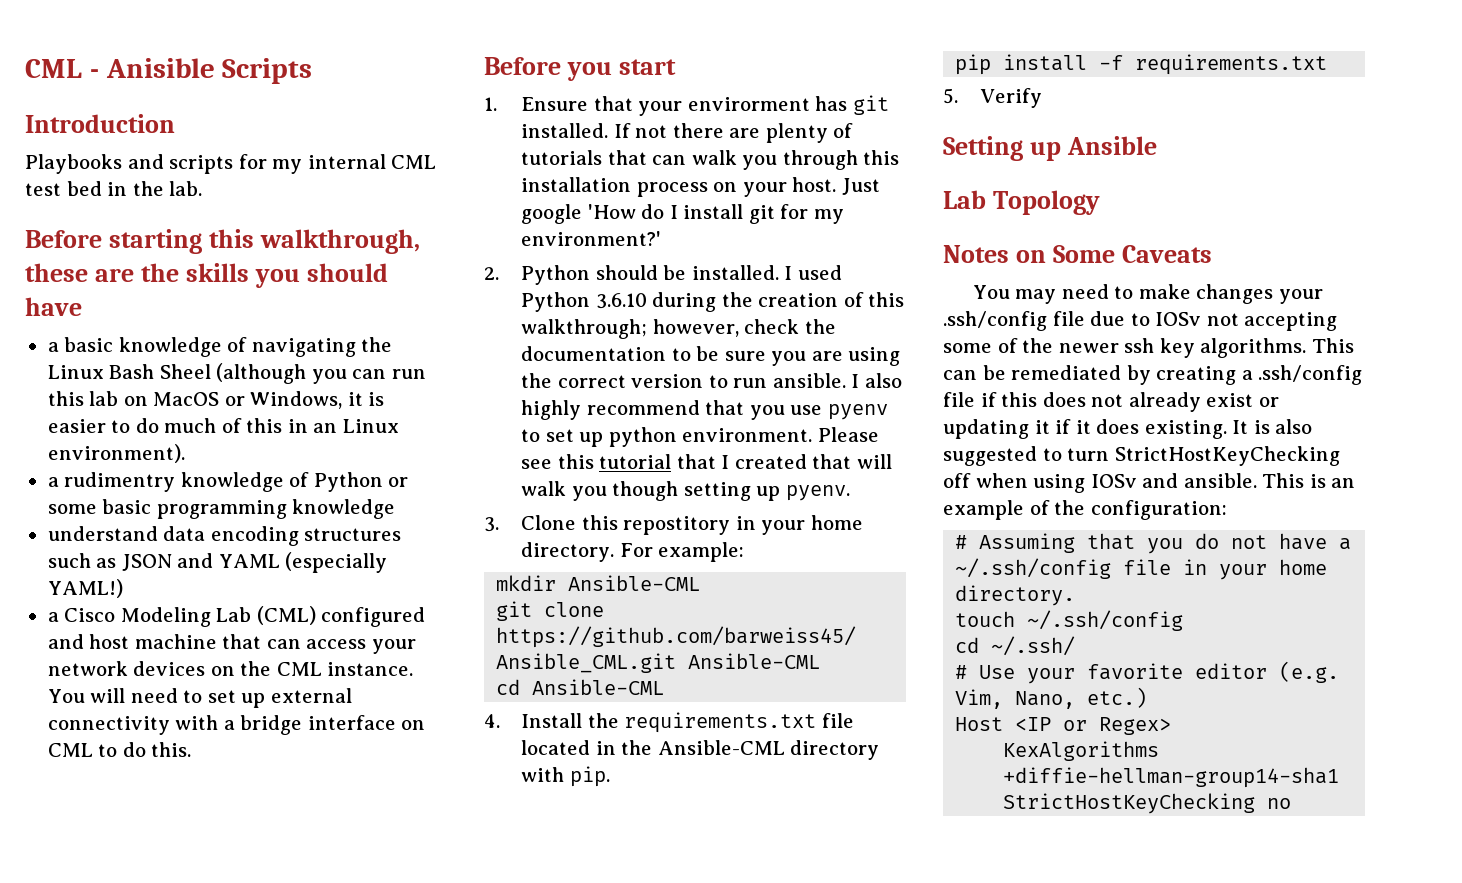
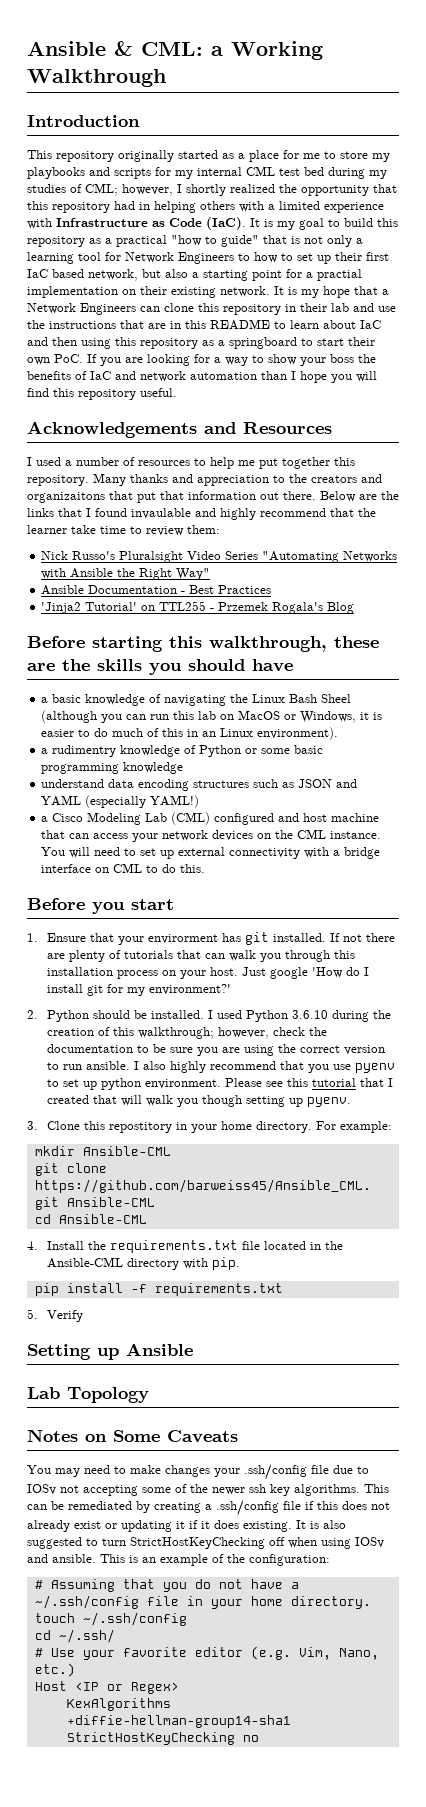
- CML - Anisible Scripts
+ Ansible & CML: a Working Walkthrough
  Introduction
- Playbooks and scripts for my internal CML test bed in the lab.
+ This repository originally started as a place for me to store my playbooks and scripts for my internal CML test bed during my studies of CML; however, I shortly realized the opportunity that this repository had in helping others with a limited experience with Infrastructure as Code (IaC). It is my goal to build this repository as a practical "how to guide" that is not only a learning tool for Network Engineers to how to set up their first IaC based network, but also a starting point for a practial implementation on their existing network. It is my hope that a Network Engineers can clone this repository in their lab and use the instructions that are in this README to learn about IaC and then using this repository as a springboard to start their own PoC. If you are looking for a way to show your boss the benefits of IaC and network automation than I hope you will find this repository useful.
+ Acknowledgements and Resources
+ I used a number of resources to help me put together this repository. Many thanks and appreciation to the creators and organizaitons that put that information out there. Below are the links that I found invaulable and highly recommend that the learner take time to review them:
+ Nick Russo's Pluralsight Video Series "Automating Networks with Ansible the Right Way"
+ Ansible Documentation - Best Practices
+ 'Jinja2 Tutorial' on TTL255 - Przemek Rogala's Blog

